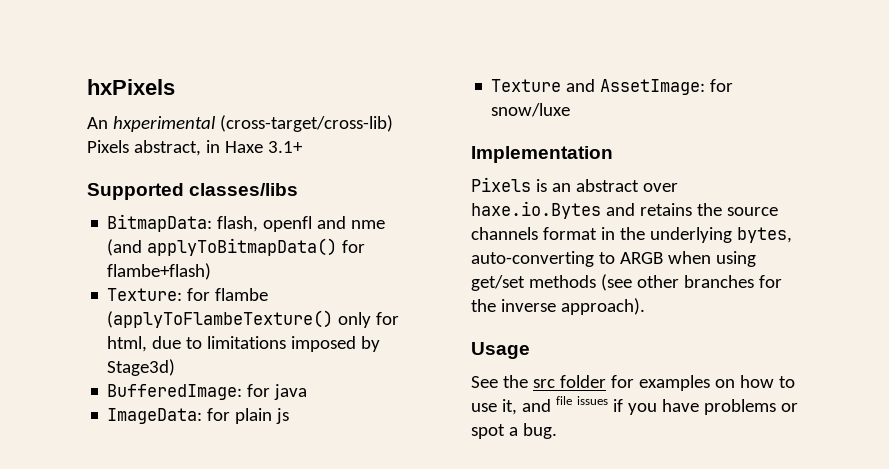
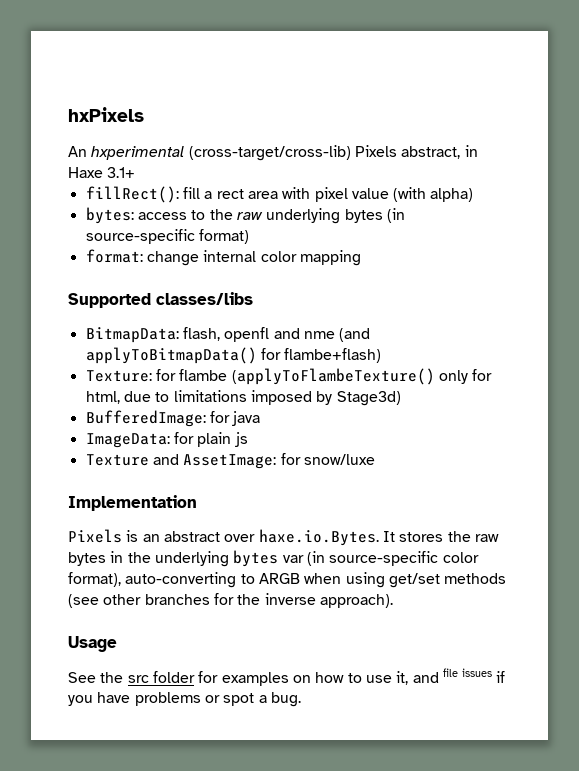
+ fillRect(): fill a rect area with pixel value (with alpha)
+ bytes: access to the raw underlying bytes (in source-specific format)
+ format: change internal color mapping
- Pixels is an abstract over haxe.io.Bytes and retains the source channels format in the underlying bytes, auto-converting to ARGB when using get/set methods (see other branches for the inverse approach).
+ Pixels is an abstract over haxe.io.Bytes. It stores the raw bytes in the underlying bytes var (in source-specific color format), auto-converting to ARGB when using get/set methods (see other branches for the inverse approach).

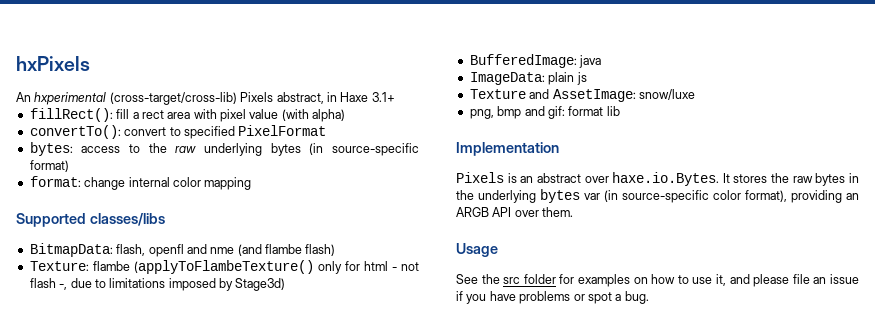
+ convertTo(): convert to specified PixelFormat
- BitmapData: flash, openfl and nme (and applyToBitmapData() for flambe+flash)
+ BitmapData: flash, openfl and nme (and flambe flash)
- Texture: for flambe (applyToFlambeTexture() only for html, due to limitations imposed by Stage3d)
+ Texture: flambe (applyToFlambeTexture() only for html - not flash -, due to limitations imposed by Stage3d)
- BufferedImage: for java
+ BufferedImage: java
- ImageData: for plain js
+ ImageData: plain js
- Texture and AssetImage: for snow/luxe
+ Texture and AssetImage: snow/luxe
+ png, bmp and gif: format lib
- Pixels is an abstract over haxe.io.Bytes. It stores the raw bytes in the underlying bytes var (in source-specific color format), auto-converting to ARGB when using get/set methods (see other branches for the inverse approach).
+ Pixels is an abstract over haxe.io.Bytes. It stores the raw bytes in the underlying bytes var (in source-specific color format), providing an ARGB API over them.
- See the src folder for examples on how to use it, and file issues if you have problems or spot a bug.
+ See the src folder for examples on how to use it, and please file an issue if you have problems or spot a bug.

